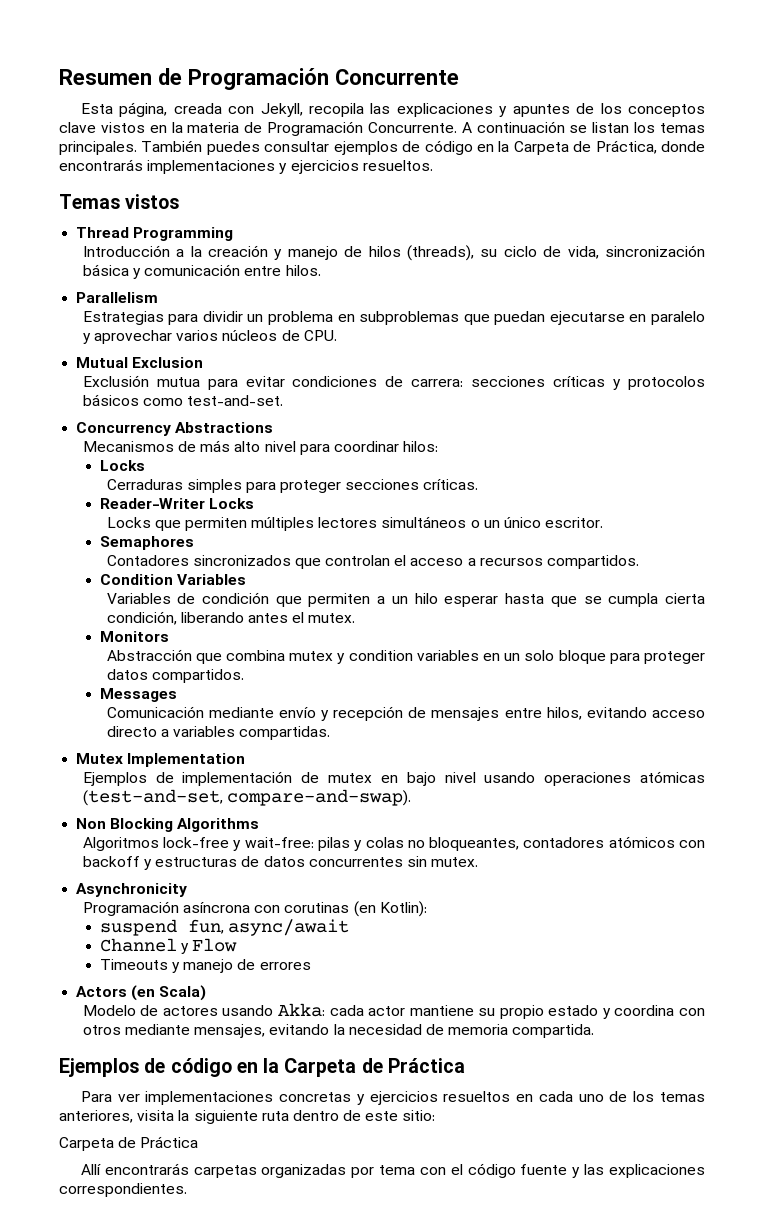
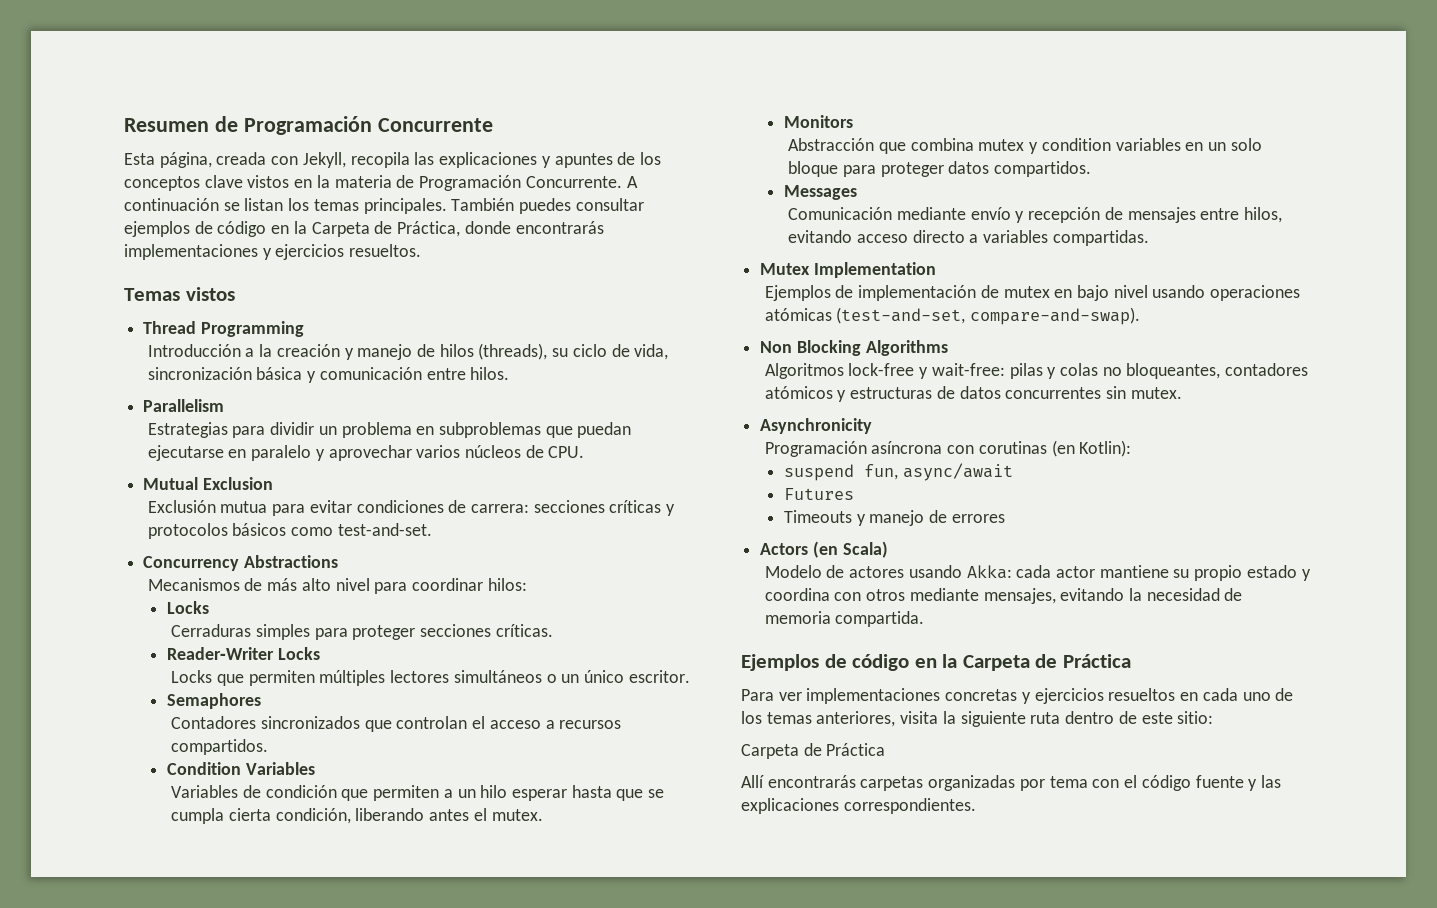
- Algoritmos lock-free y wait-free: pilas y colas no bloqueantes, contadores atómicos con backoff y estructuras de datos concurrentes sin mutex.
+ Algoritmos lock-free y wait-free: pilas y colas no bloqueantes, contadores atómicos y estructuras de datos concurrentes sin mutex.
- Channel y Flow
+ Futures

